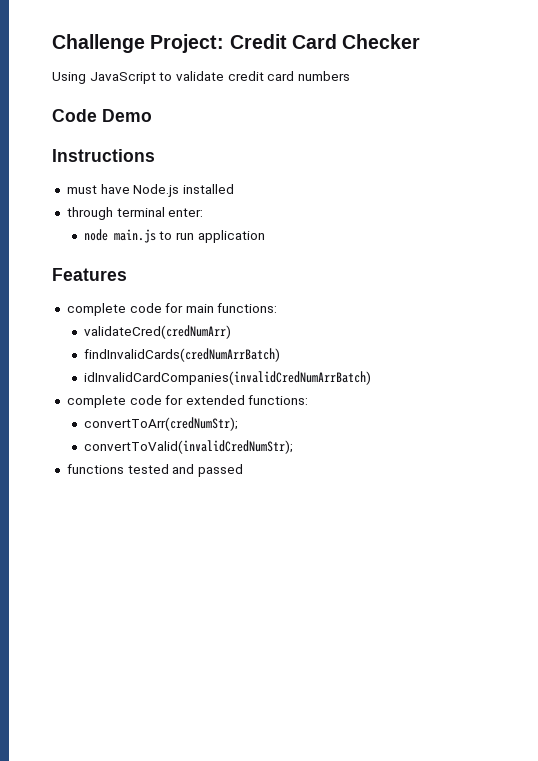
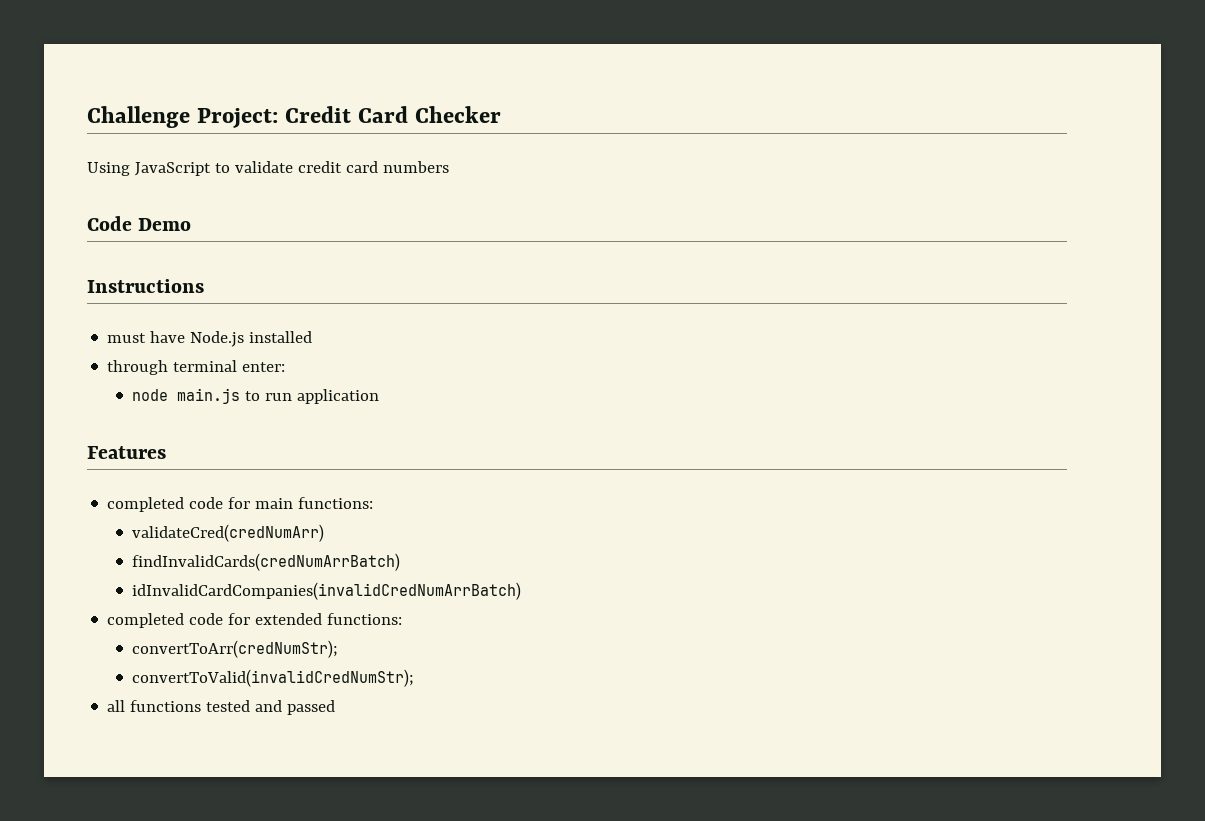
- complete code for main functions:
+ completed code for main functions:
- complete code for extended functions:
+ completed code for extended functions:
- functions tested and passed
+ all functions tested and passed

